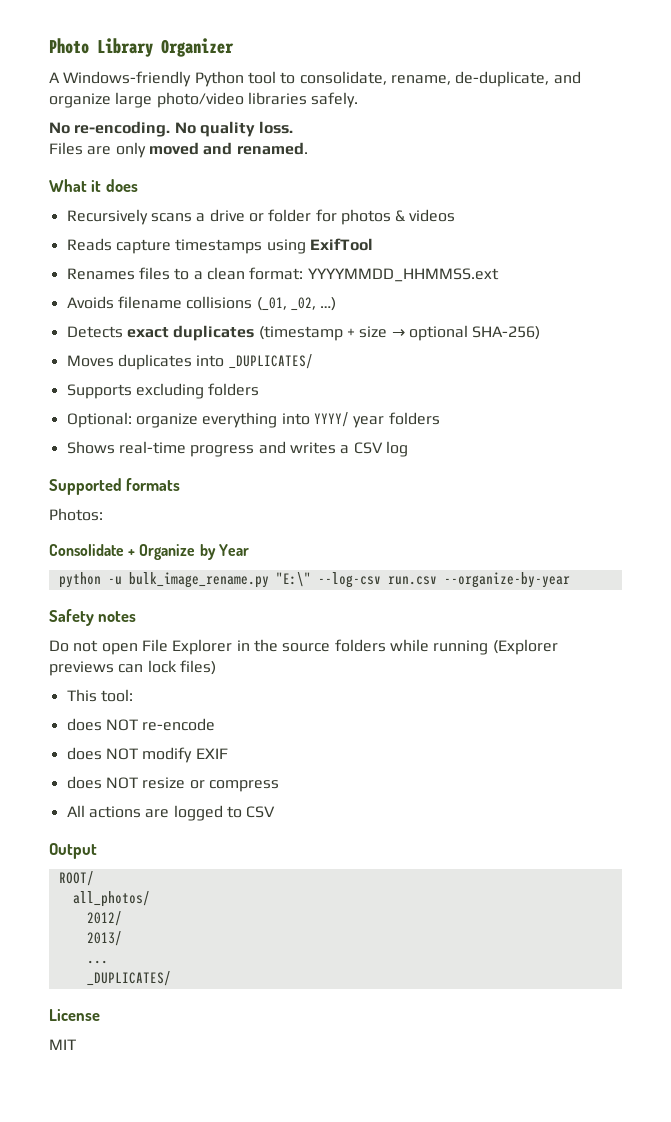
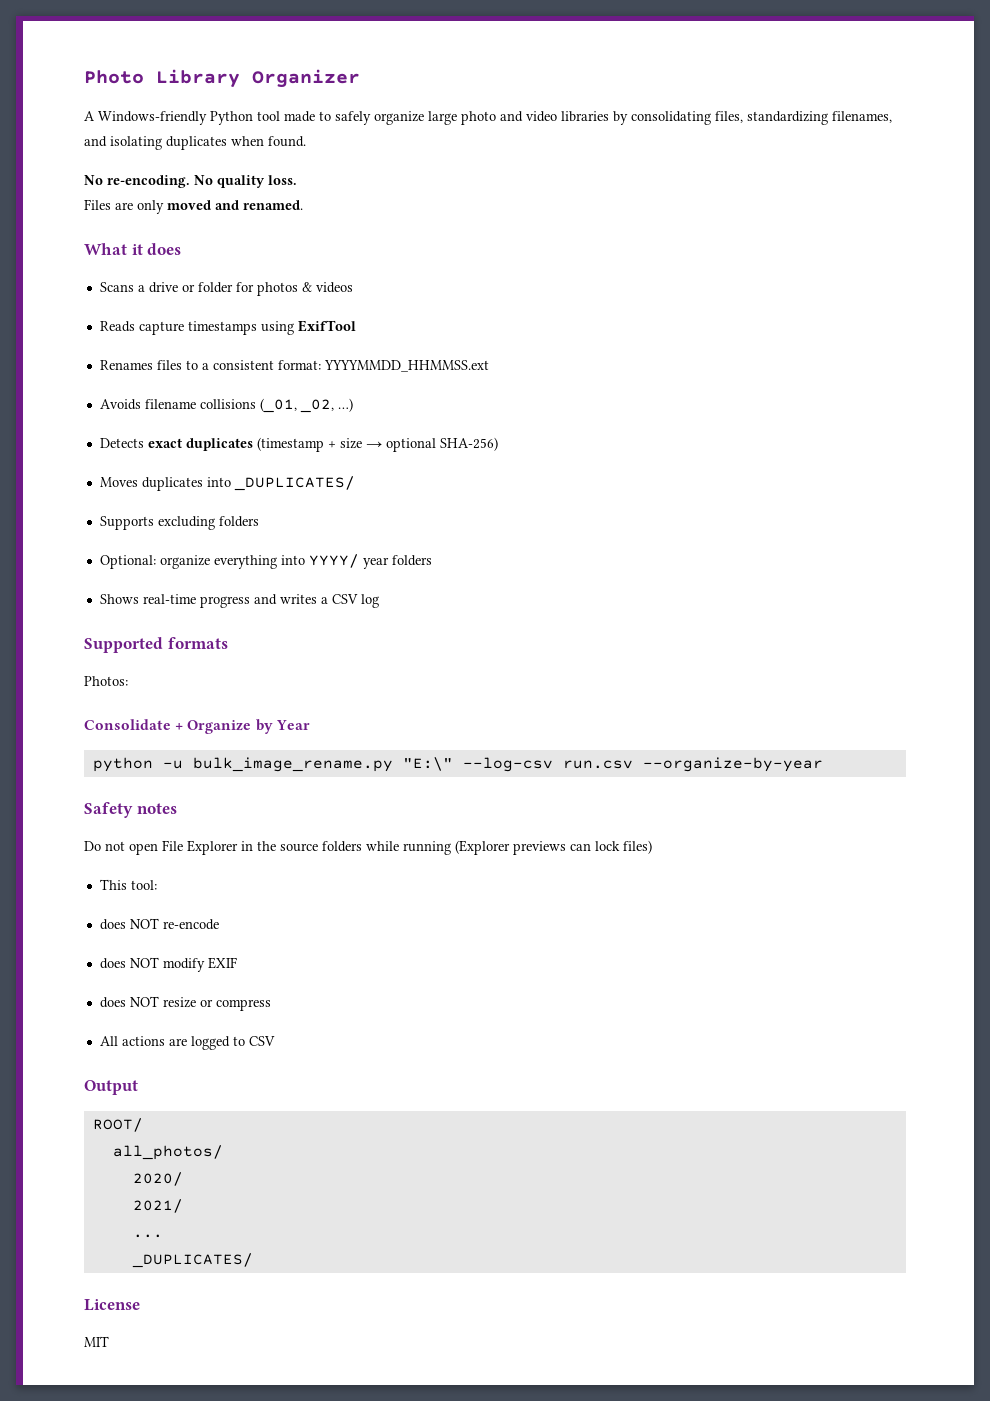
- A Windows-friendly Python tool to consolidate, rename, de-duplicate, and organize large photo/video libraries safely.
+ A Windows-friendly Python tool made to safely organize large photo and video libraries by consolidating files, standardizing filenames, and isolating duplicates when found.
- Recursively scans a drive or folder for photos & videos
+ Scans a drive or folder for photos & videos
- Renames files to a clean format: YYYYMMDD_HHMMSS.ext
+ Renames files to a consistent format: YYYYMMDD_HHMMSS.ext
- 2012/
- 2013/
+ 2020/
+ 2021/

